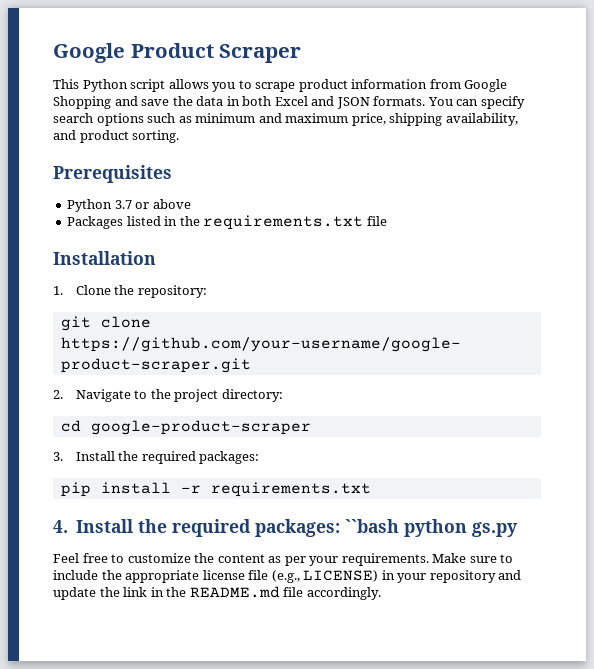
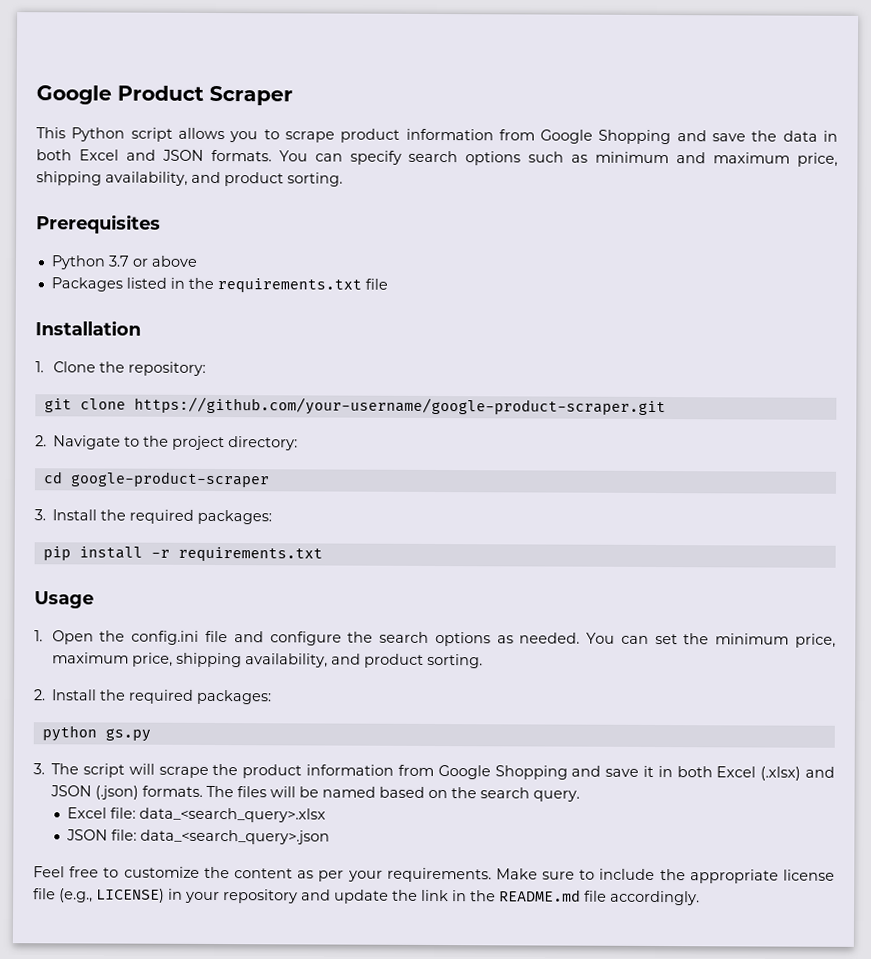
- 4. Install the required packages: ``bash python gs.py
+ Usage
+ 1. Open the config.ini file and configure the search options as needed. You can set the minimum price, maximum price, shipping availability, and product sorting.
+ 2. Install the required packages:
+ python gs.py
+ 3. The script will scrape the product information from Google Shopping and save it in both Excel (.xlsx) and JSON (.json) formats. The files will be named based on the search query.
+ Excel file: data_<search_query>.xlsx
+ JSON file: data_<search_query>.json

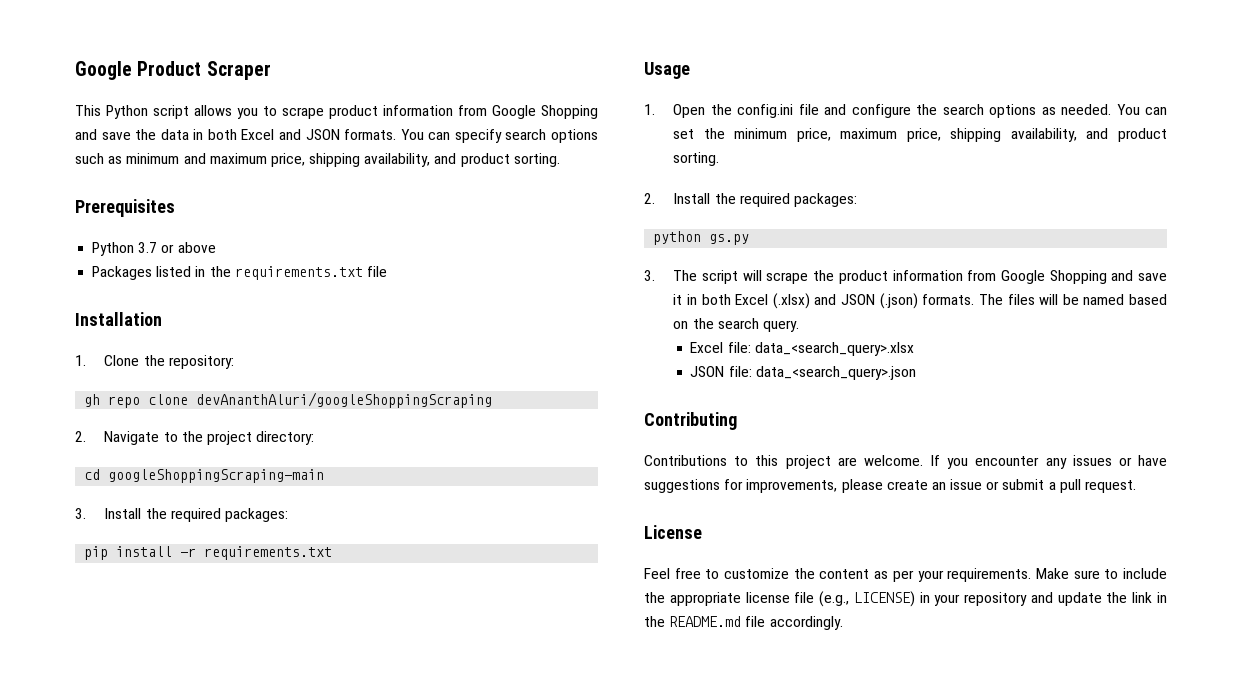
- git clone https://github.com/your-username/google-product-scraper.git
+ gh repo clone devAnanthAluri/googleShoppingScraping
- cd google-product-scraper
+ cd googleShoppingScraping-main
+ Contributing
+ Contributions to this project are welcome. If you encounter any issues or have suggestions for improvements, please create an issue or submit a pull request.
+ License

